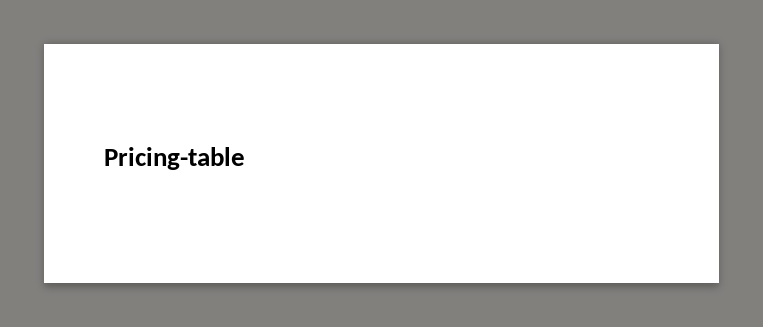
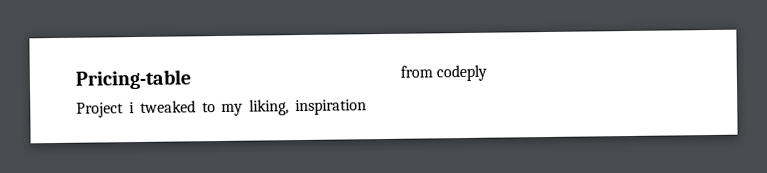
+ Project i tweaked to my liking, inspiration from codeply

